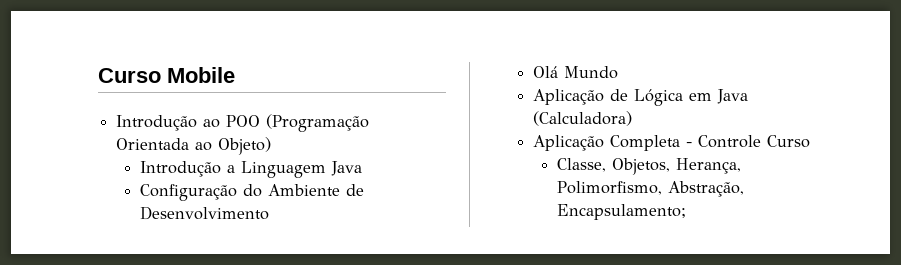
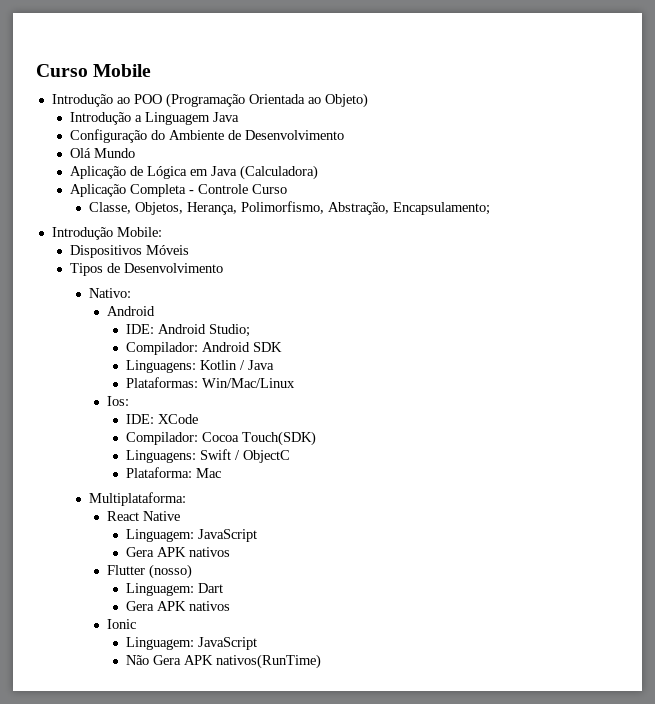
+ Introdução Mobile:
+ Dispositivos Móveis
+ Tipos de Desenvolvimento
+ Nativo:
+ Android
+ IDE: Android Studio;
+ Compilador: Android SDK
+ Linguagens: Kotlin / Java
+ Plataformas: Win/Mac/Linux
+ Ios:
+ IDE: XCode
+ Compilador: Cocoa Touch(SDK)
+ Linguagens: Swift / ObjectC
+ Plataforma: Mac
+ Multiplataforma:
+ React Native
+ Linguagem: JavaScript
+ Gera APK nativos
+ Flutter (nosso)
+ Linguagem: Dart
+ Gera APK nativos
+ Ionic
+ Linguagem: JavaScript
+ Não Gera APK nativos(RunTime)

